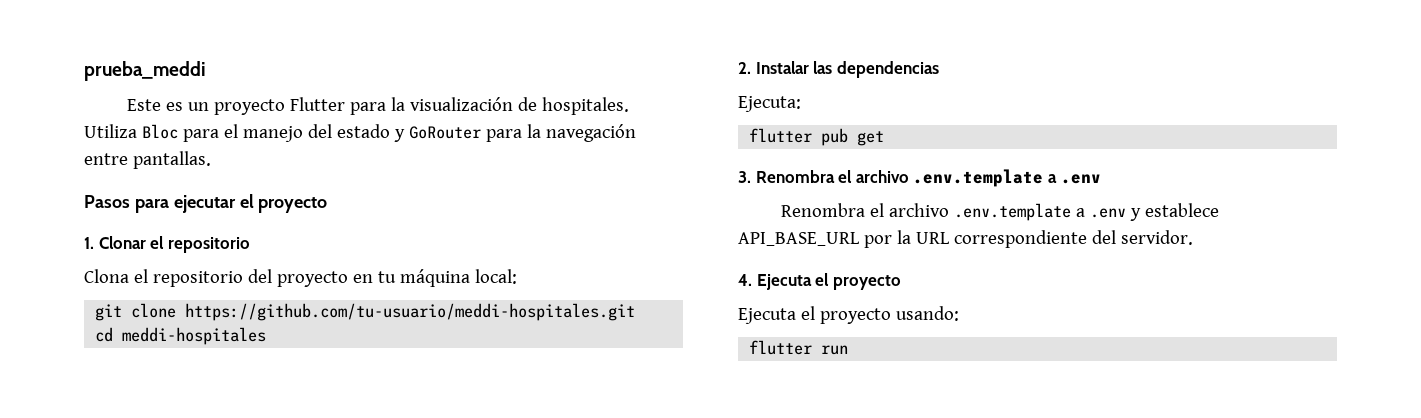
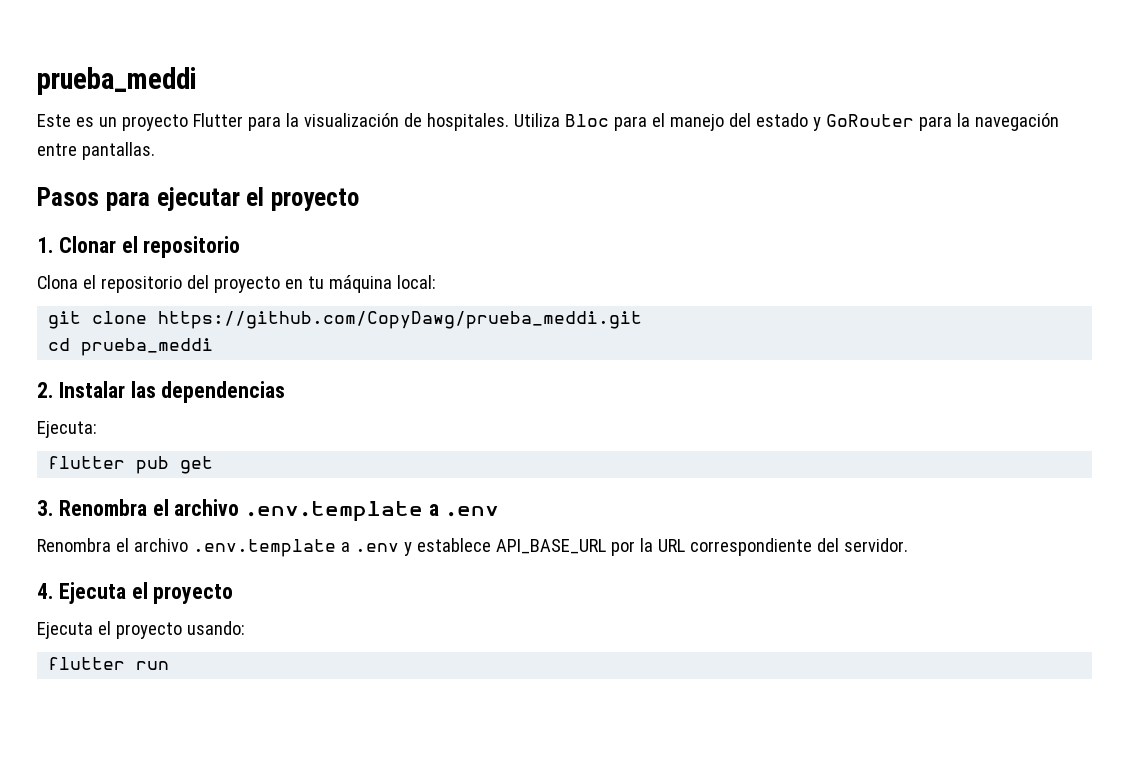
- git clone https://github.com/tu-usuario/meddi-hospitales.git
+ git clone https://github.com/CopyDawg/prueba_meddi.git
- cd meddi-hospitales
+ cd prueba_meddi

